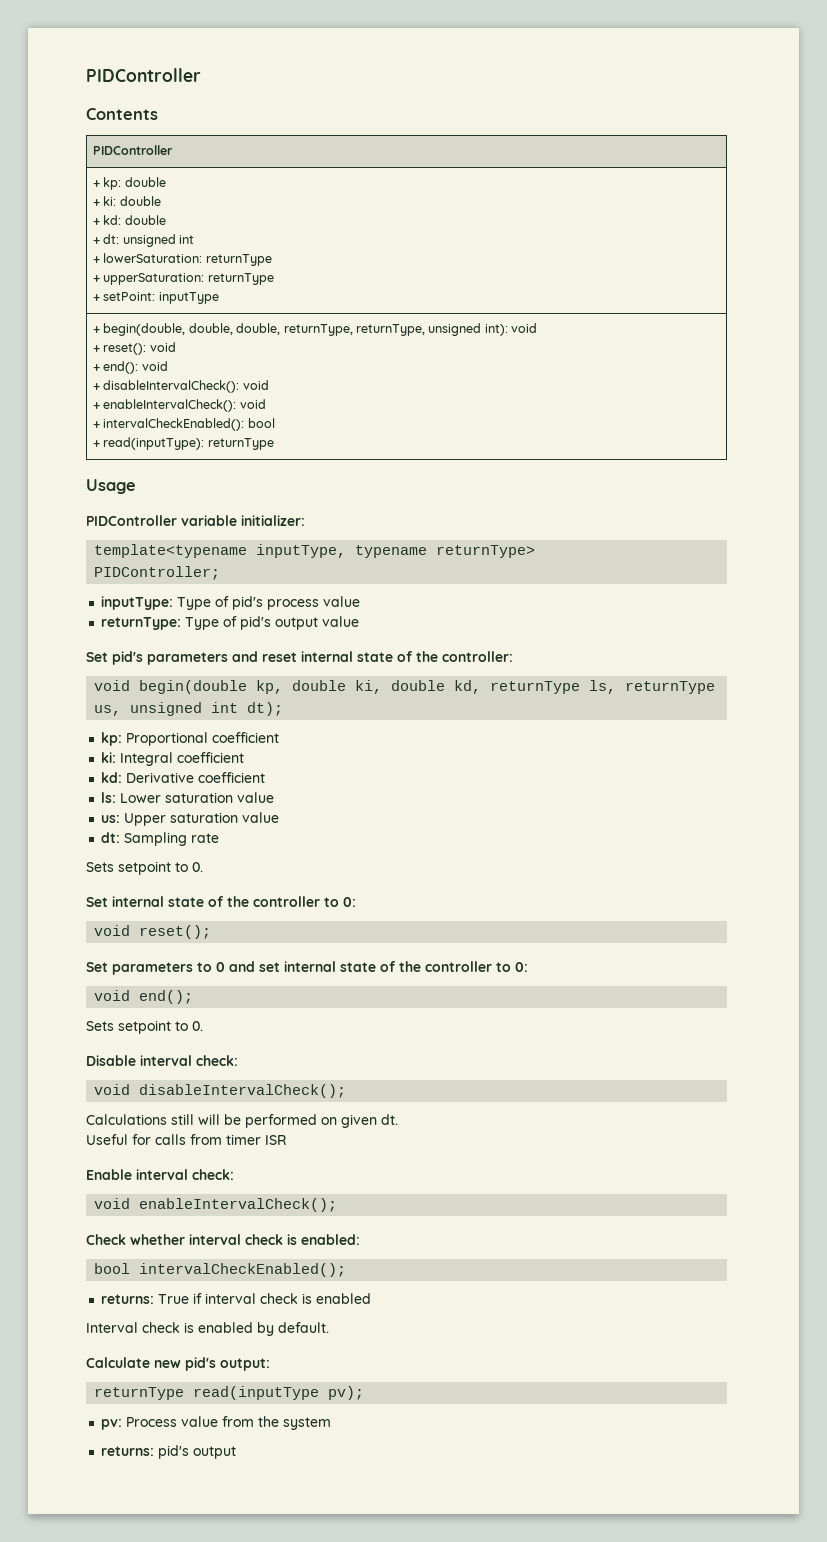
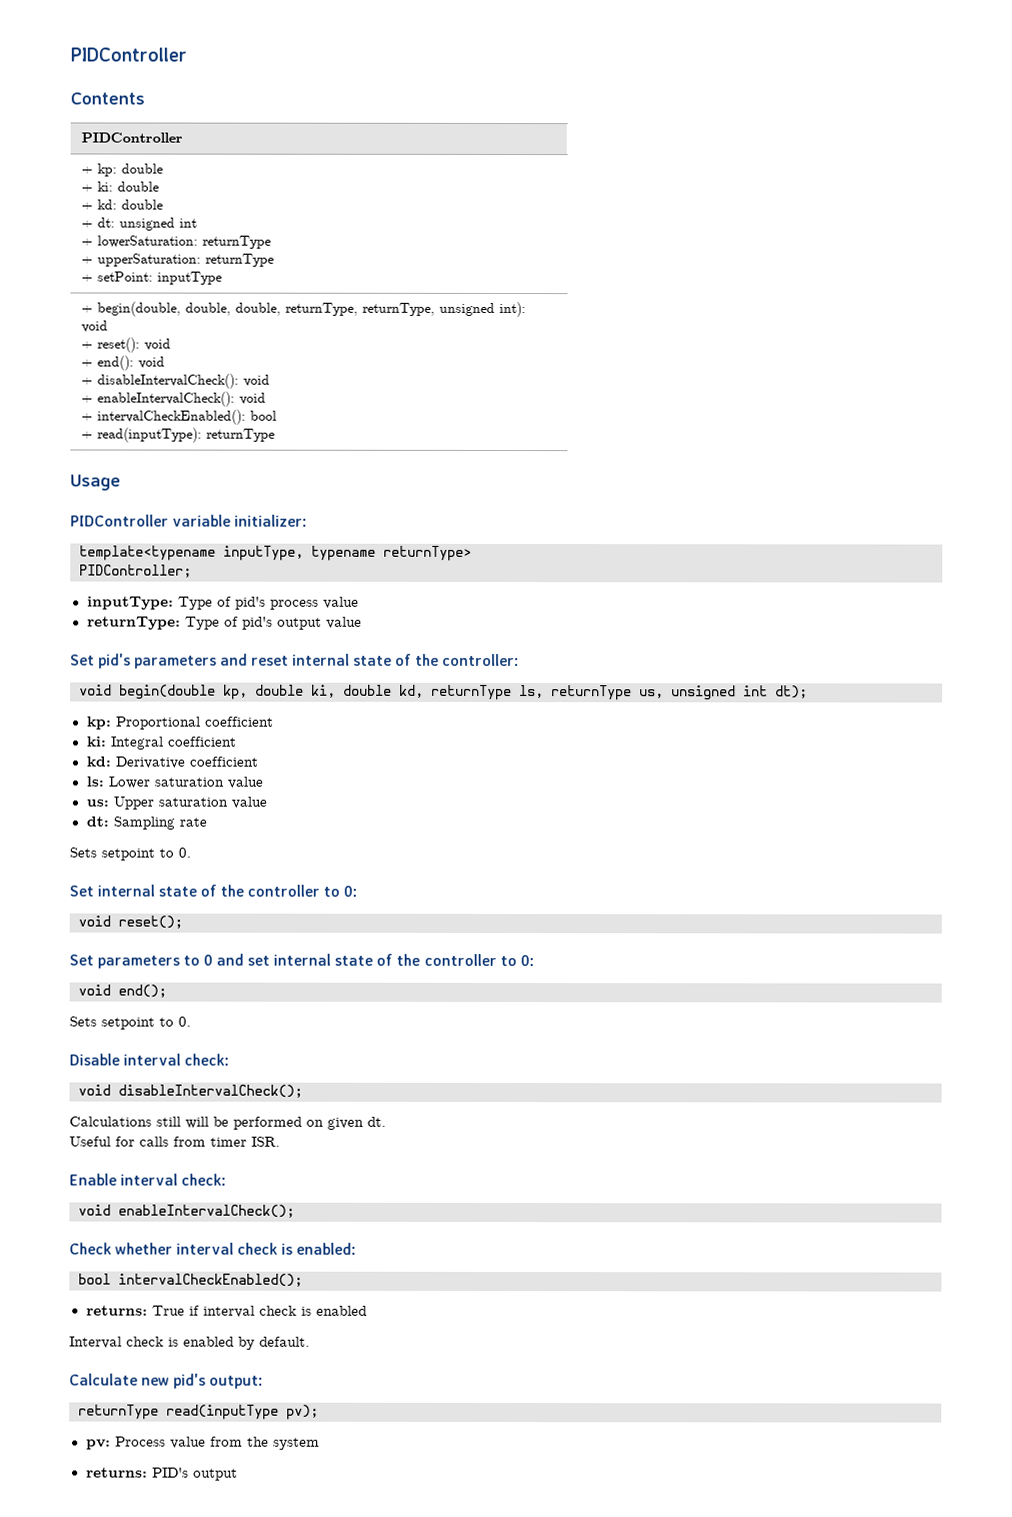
- Useful for calls from timer ISR
+ Useful for calls from timer ISR.
- returns: pid's output
+ returns: PID's output

